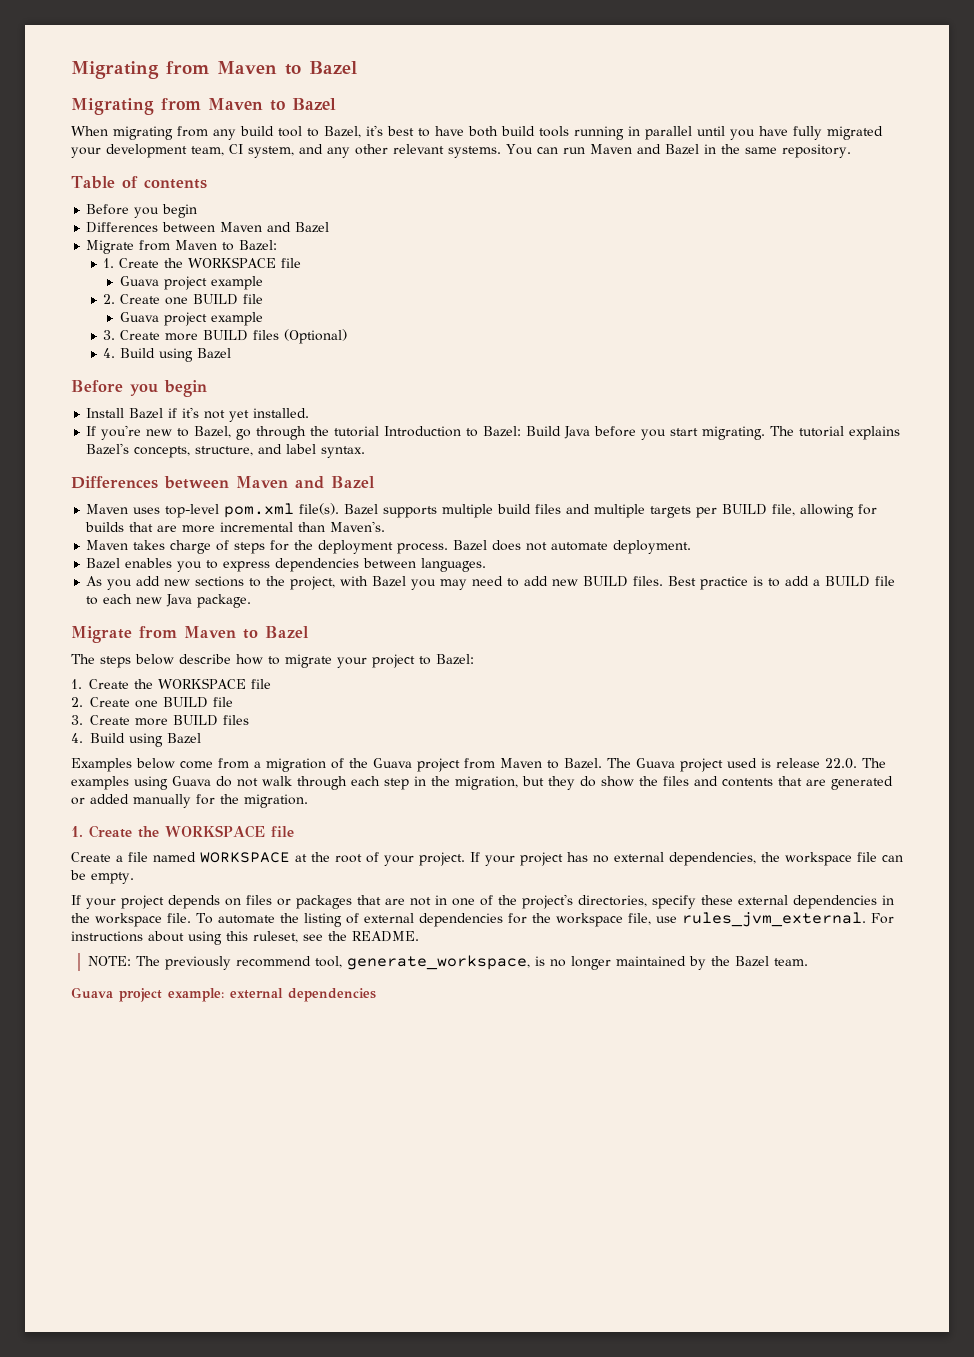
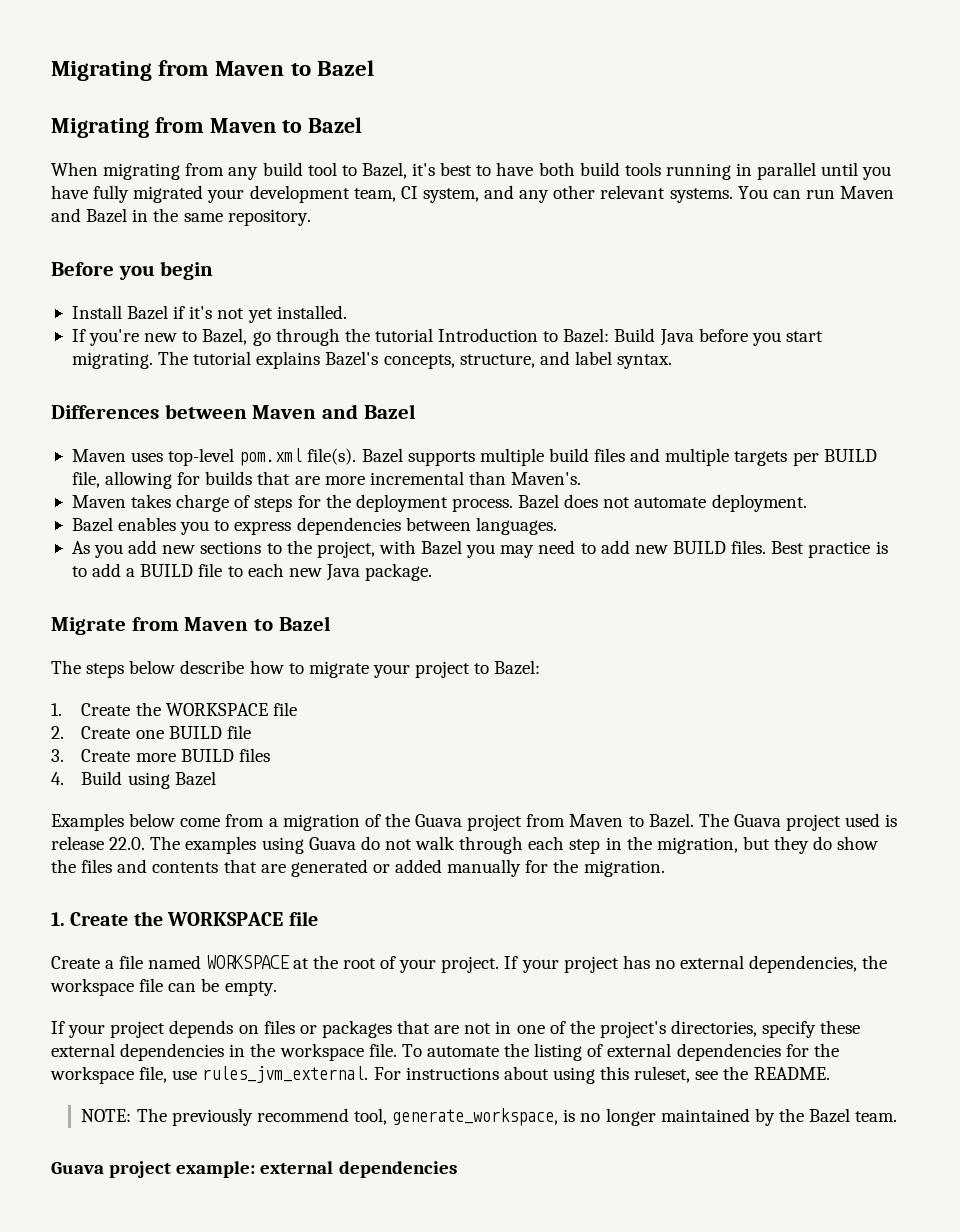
- Table of contents
- Before you begin
- Differences between Maven and Bazel
- Migrate from Maven to Bazel:
- 1. Create the WORKSPACE file
- Guava project example
- 2. Create one BUILD file
- Guava project example
- 3. Create more BUILD files (Optional)
- 4. Build using Bazel

